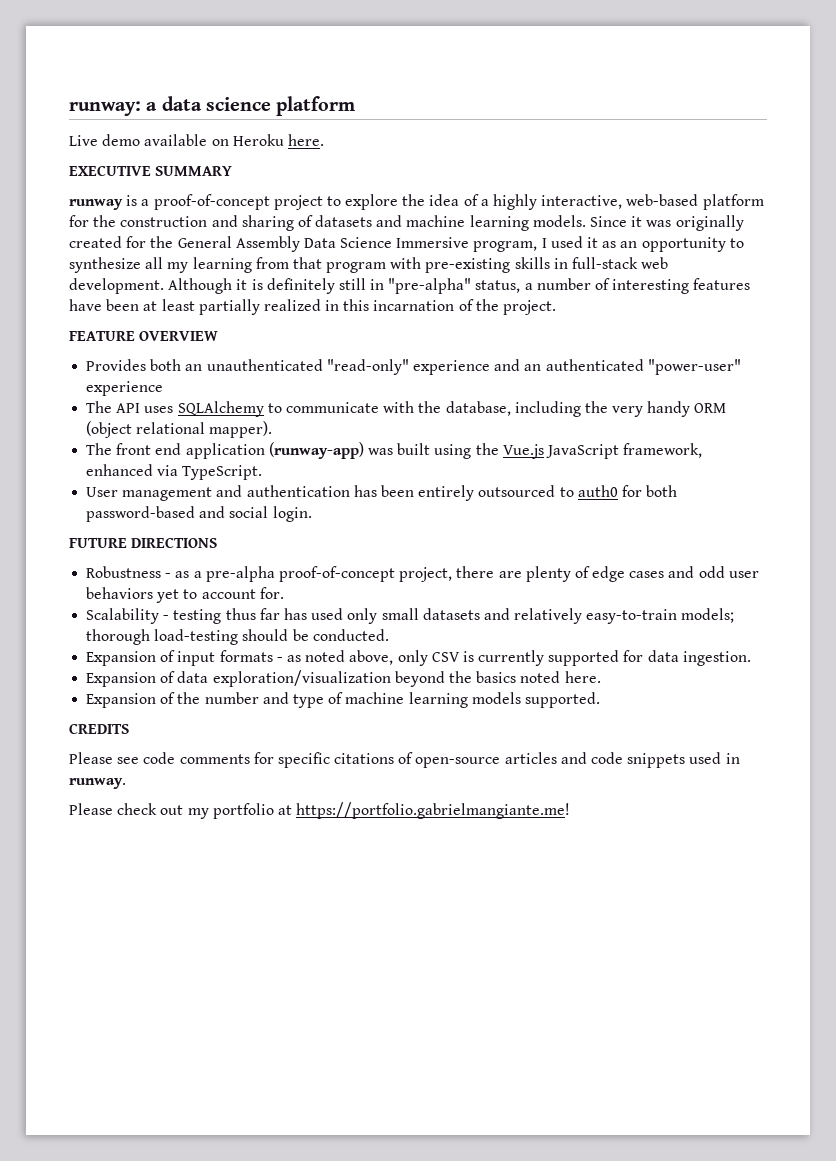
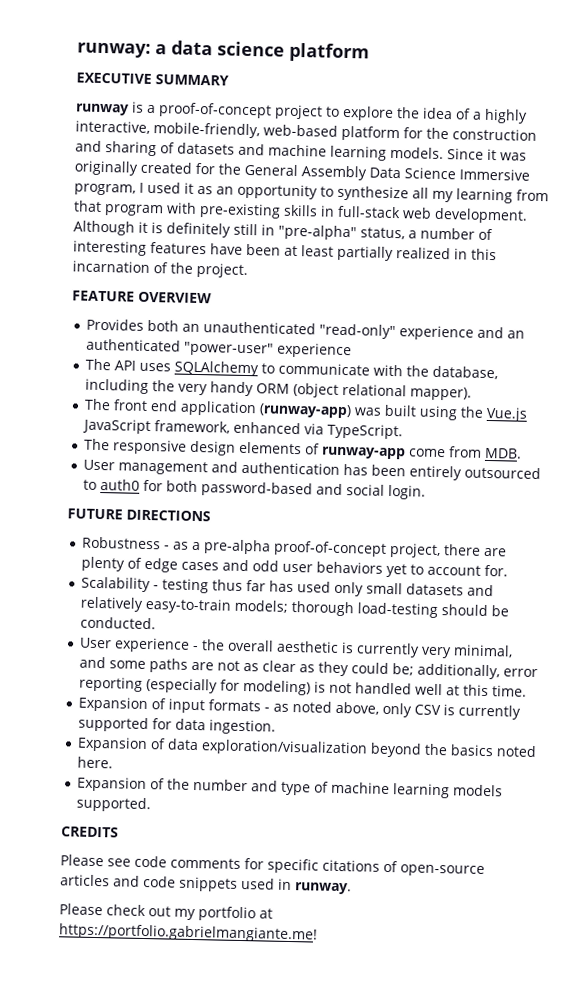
- Live demo available on Heroku here.
- runway is a proof-of-concept project to explore the idea of a highly interactive, web-based platform for the construction and sharing of datasets and machine learning models.
+ runway is a proof-of-concept project to explore the idea of a highly interactive, mobile-friendly, web-based platform for the construction and sharing of datasets and machine learning models.
+ The responsive design elements of runway-app come from MDB.
+ User experience - the overall aesthetic is currently very minimal, and some paths are not as clear as they could be; additionally, error reporting (especially for modeling) is not handled well at this time.

